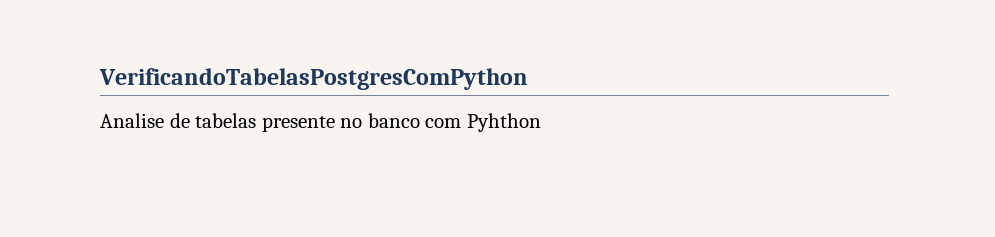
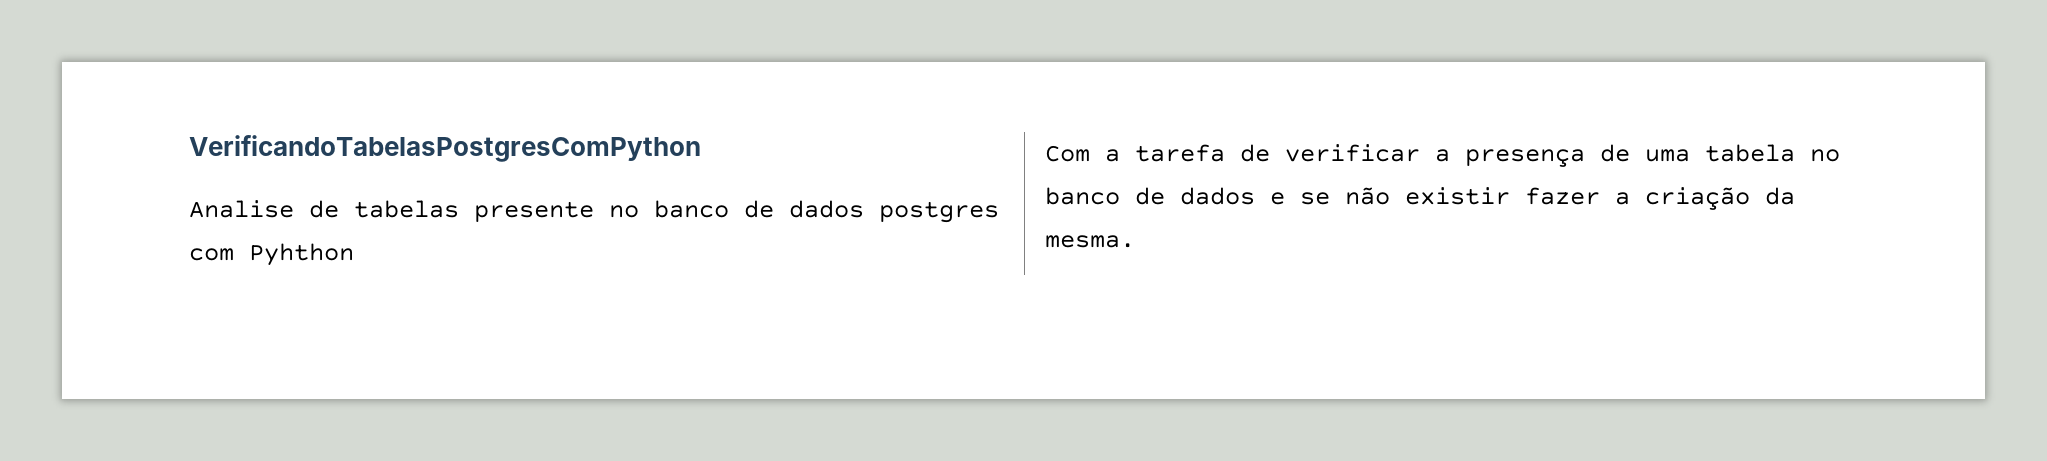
- Analise de tabelas presente no banco com Pyhthon
+ Analise de tabelas presente no banco de dados postgres com Pyhthon
+ Com a tarefa de verificar a presença de uma tabela no banco de dados e se não existir fazer a criação da mesma.

